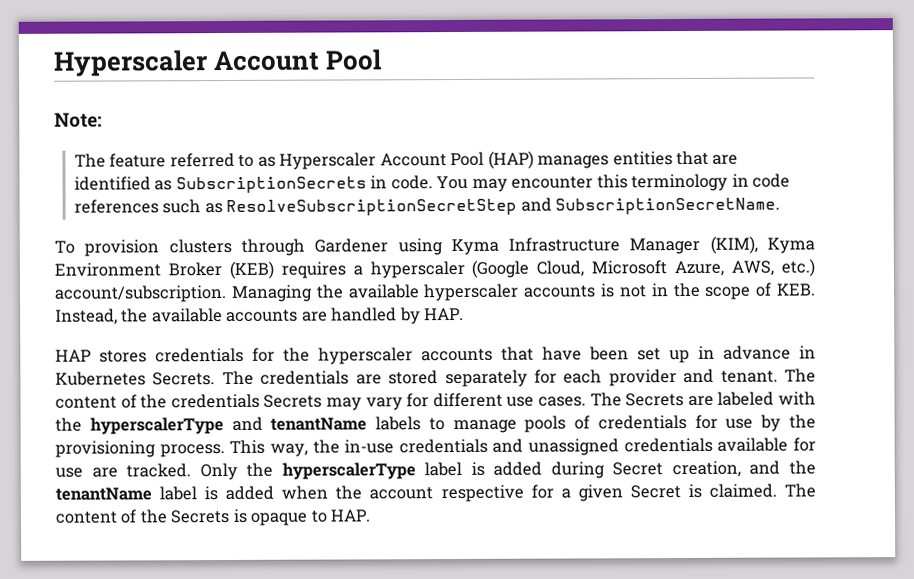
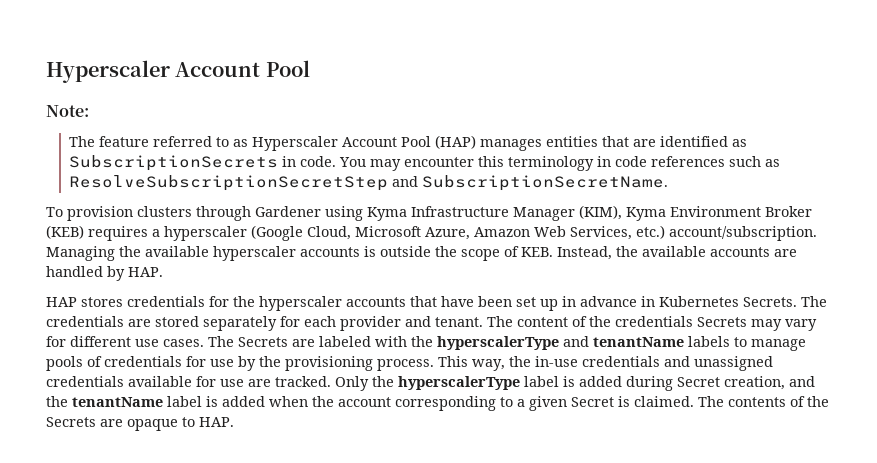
- To provision clusters through Gardener using Kyma Infrastructure Manager (KIM), Kyma Environment Broker (KEB) requires a hyperscaler (Google Cloud, Microsoft Azure, AWS, etc.) account/subscription.
+ To provision clusters through Gardener using Kyma Infrastructure Manager (KIM), Kyma Environment Broker (KEB) requires a hyperscaler (Google Cloud, Microsoft Azure, Amazon Web Services, etc.) account/subscription.
- Managing the available hyperscaler accounts is not in the scope of KEB. Instead, the available accounts are handled by HAP.
+ Managing the available hyperscaler accounts is outside the scope of KEB. Instead, the available accounts are handled by HAP.
- Only the hyperscalerType label is added during Secret creation, and the tenantName label is added when the account respective for a given Secret is claimed.
+ Only the hyperscalerType label is added during Secret creation, and the tenantName label is added when the account corresponding to a given Secret is claimed.
- The content of the Secrets is opaque to HAP.
+ The contents of the Secrets are opaque to HAP.

